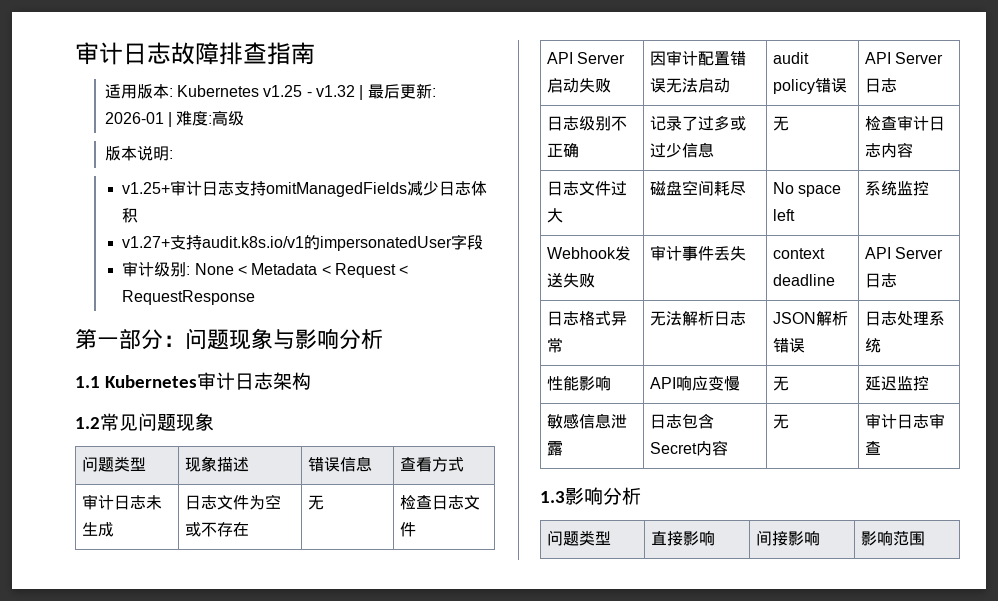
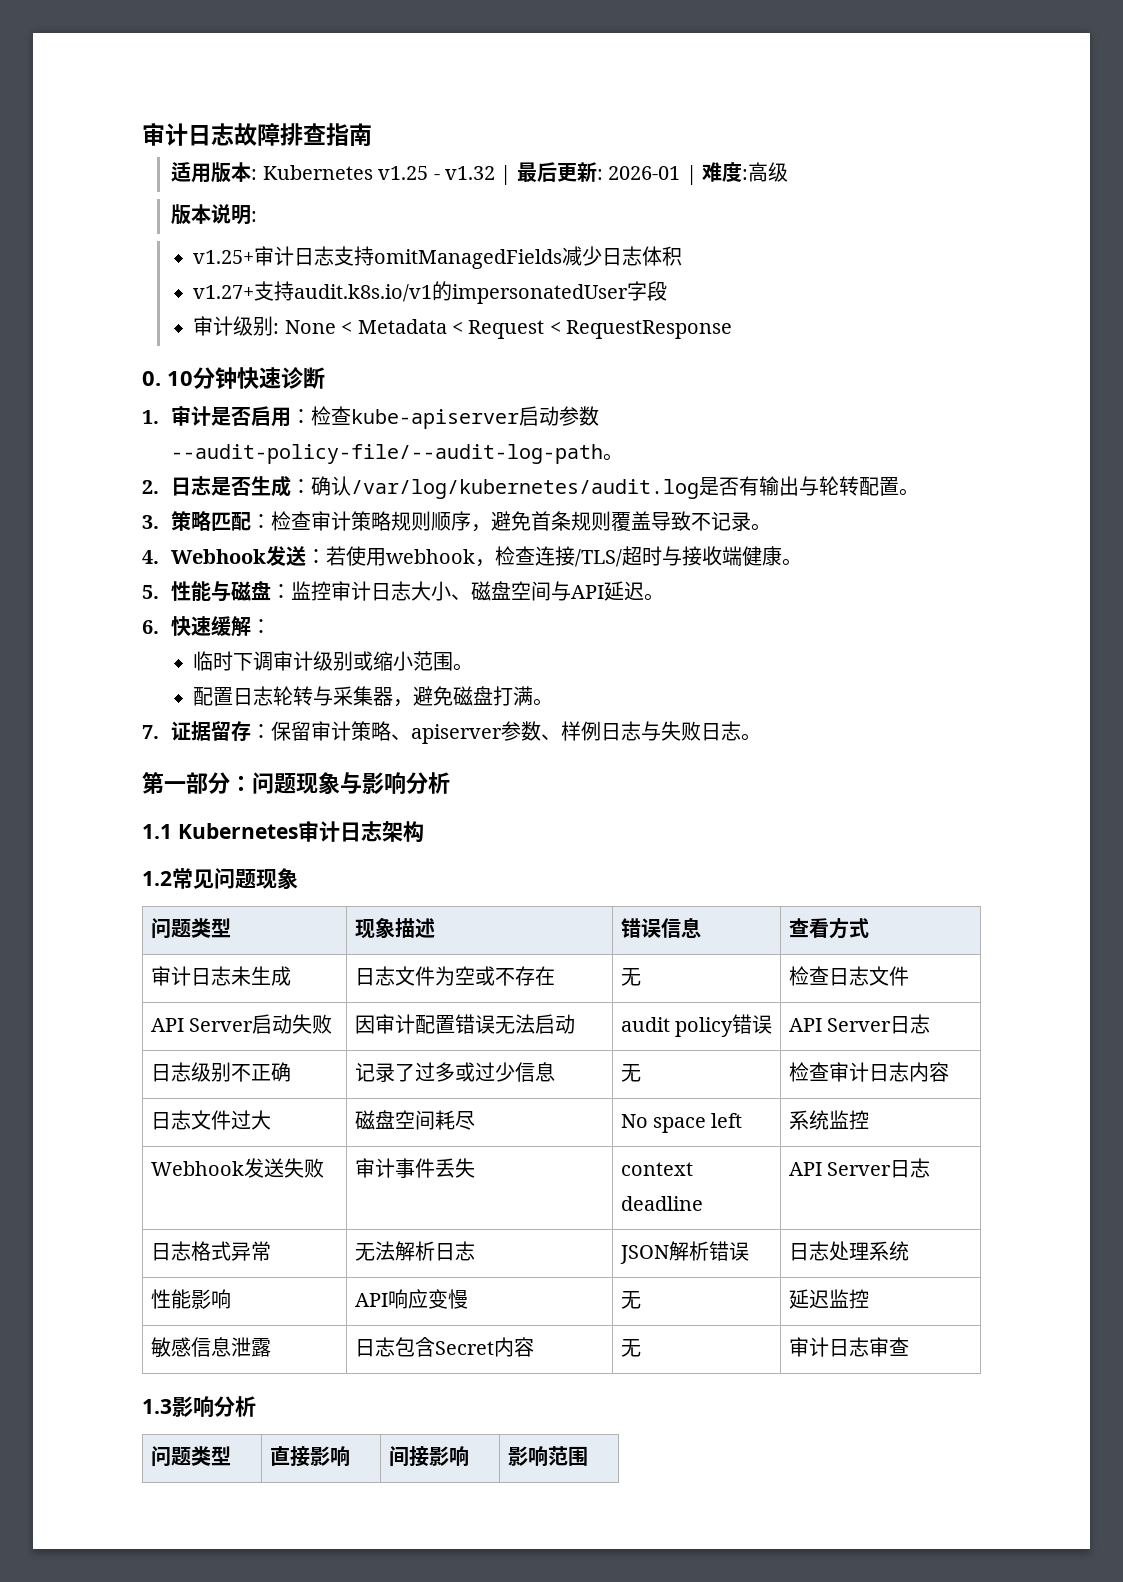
+ 0. 10分钟快速诊断
+ 1.审计是否启用：检查kube-apiserver启动参数--audit-policy-file/--audit-log-path。
+ 2.日志是否生成：确认/var/log/kubernetes/audit.log是否有输出与轮转配置。
+ 3.策略匹配：检查审计策略规则顺序，避免首条规则覆盖导致不记录。
+ 4. Webhook发送：若使用webhook，检查连接/TLS/超时与接收端健康。
+ 5.性能与磁盘：监控审计日志大小、磁盘空间与API延迟。
+ 6.快速缓解：
+ 临时下调审计级别或缩小范围。
+ 配置日志轮转与采集器，避免磁盘打满。
+ 7.证据留存：保留审计策略、apiserver参数、样例日志与失败日志。

